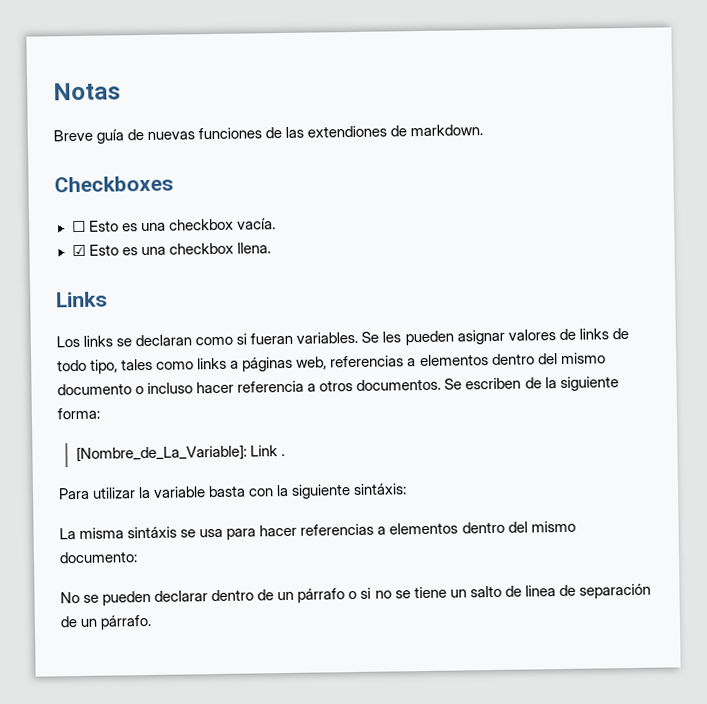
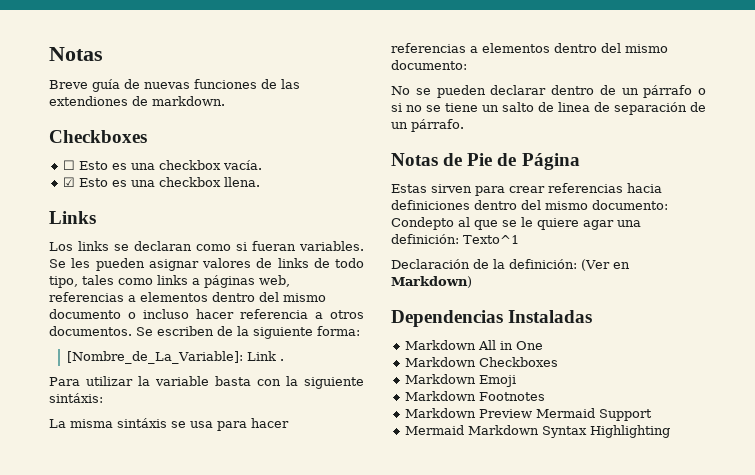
+ Notas de Pie de Página
+ Estas sirven para crear referencias hacia definiciones dentro del mismo documento: Condepto al que se le quiere agar una definición: Texto^1
+ Declaración de la definición: (Ver en Markdown)
+ Dependencias Instaladas
+ Markdown All in One
+ Markdown Checkboxes
+ Markdown Emoji
+ Markdown Footnotes
+ Markdown Preview Mermaid Support
+ Mermaid Markdown Syntax Highlighting

